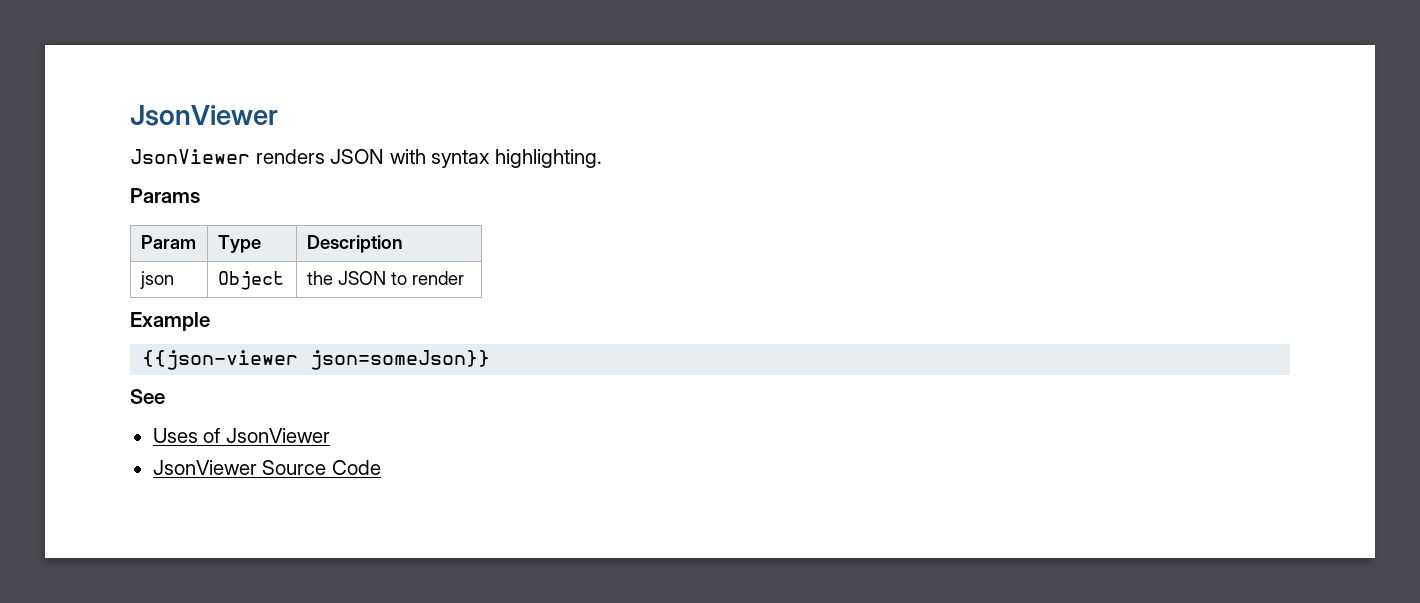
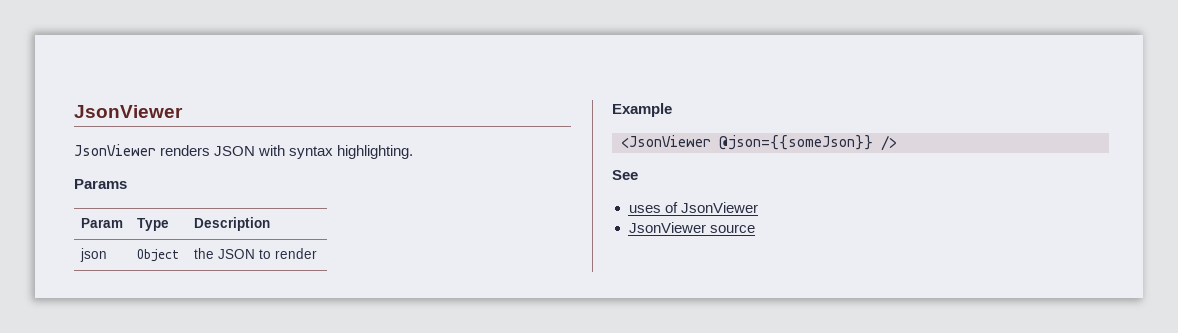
- {{json-viewer json=someJson}}
+ <JsonViewer @json={{someJson}} />
- Uses of JsonViewer
+ uses of JsonViewer
- JsonViewer Source Code
+ JsonViewer source

